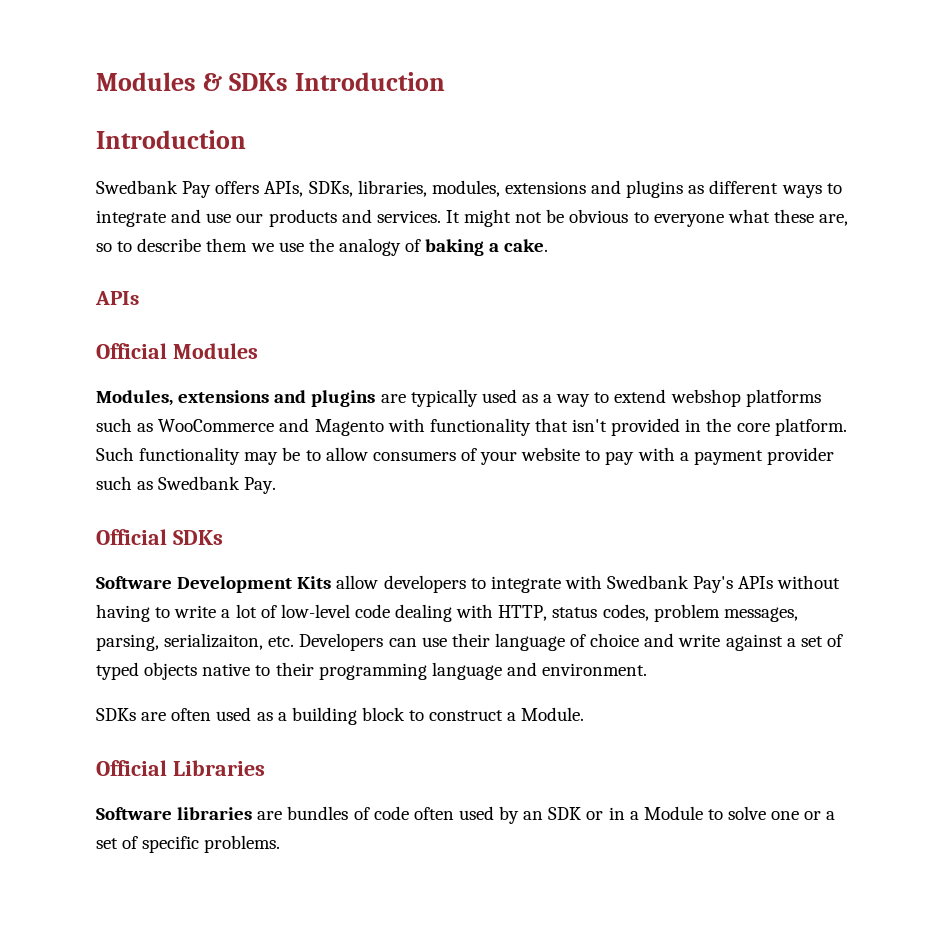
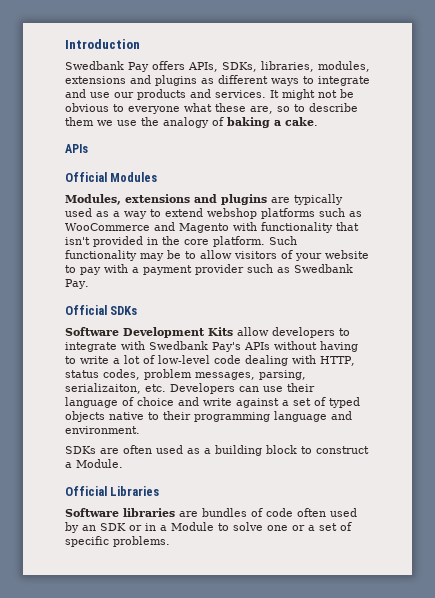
- Modules & SDKs Introduction
- Such functionality may be to allow consumers of your website to pay with a payment provider such as Swedbank Pay.
+ Such functionality may be to allow visitors of your website to pay with a payment provider such as Swedbank Pay.

